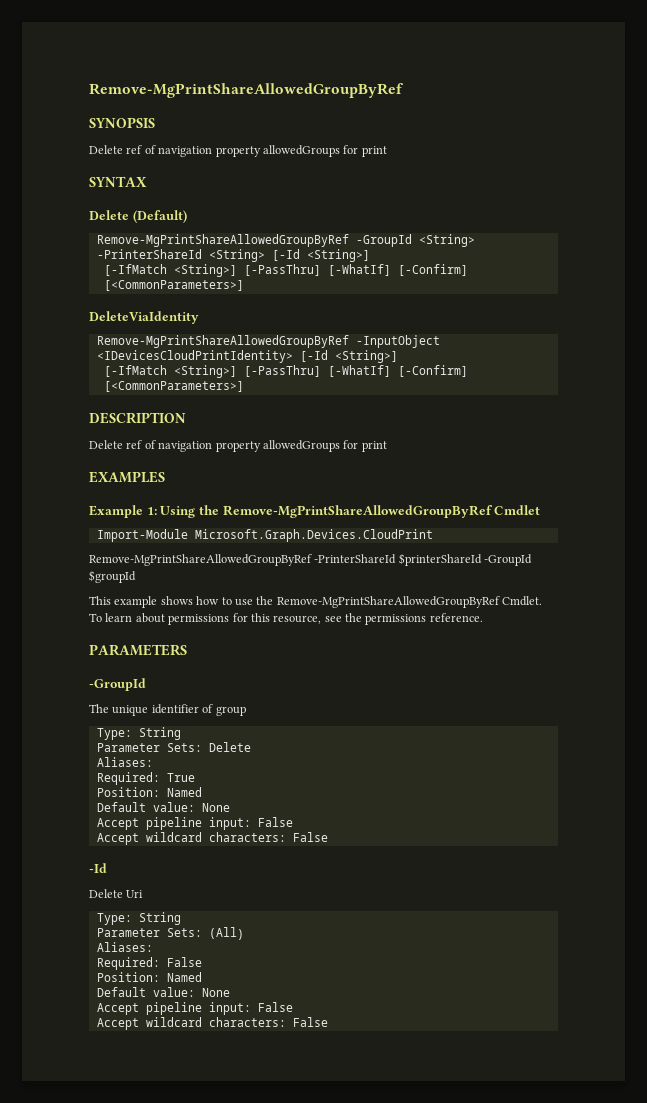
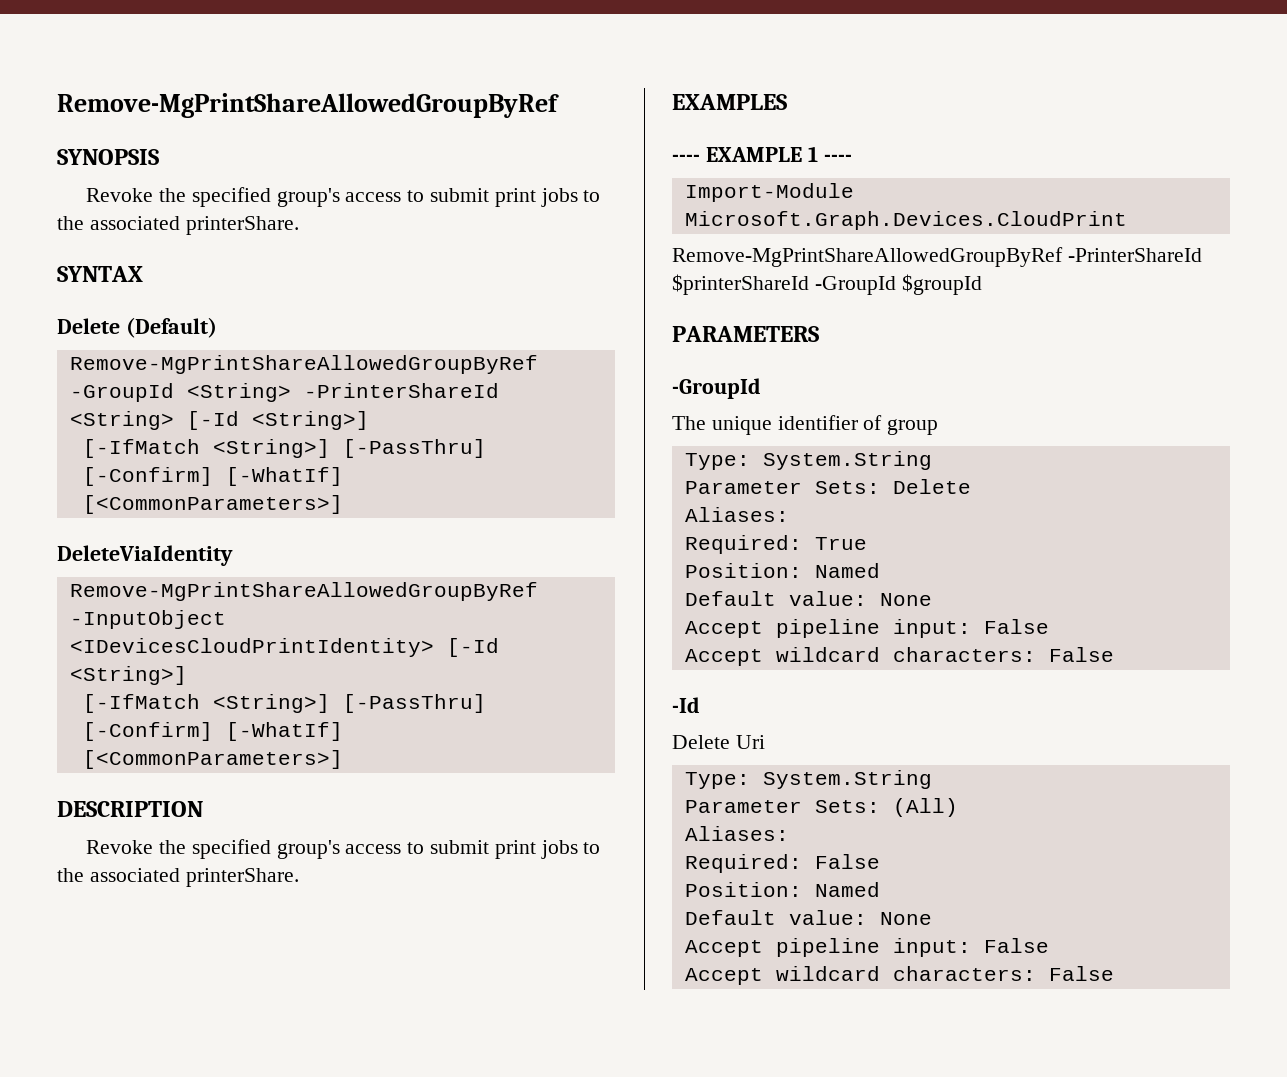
  SYNOPSIS
- Delete ref of navigation property allowedGroups for print
+ Revoke the specified group's access to submit print jobs to the associated printerShare.
  Remove-MgPrintShareAllowedGroupByRef -GroupId <String> -PrinterShareId <String> [-Id <String>]
- [-IfMatch <String>] [-PassThru] [-WhatIf] [-Confirm] [<CommonParameters>]
+ [-IfMatch <String>] [-PassThru] [-Confirm] [-WhatIf] [<CommonParameters>]
  Remove-MgPrintShareAllowedGroupByRef -InputObject <IDevicesCloudPrintIdentity> [-Id <String>]
- [-IfMatch <String>] [-PassThru] [-WhatIf] [-Confirm] [<CommonParameters>]
+ [-IfMatch <String>] [-PassThru] [-Confirm] [-WhatIf] [<CommonParameters>]
  DESCRIPTION
- Delete ref of navigation property allowedGroups for print
+ Revoke the specified group's access to submit print jobs to the associated printerShare.
  EXAMPLES
- Example 1: Using the Remove-MgPrintShareAllowedGroupByRef Cmdlet
+ ---- EXAMPLE 1 ----
- This example shows how to use the Remove-MgPrintShareAllowedGroupByRef Cmdlet. To learn about permissions for this resource, see the permissions reference.
  The unique identifier of group
- Type: String
+ Type: System.String
  Delete Uri
- Type: String
+ Type: System.String

